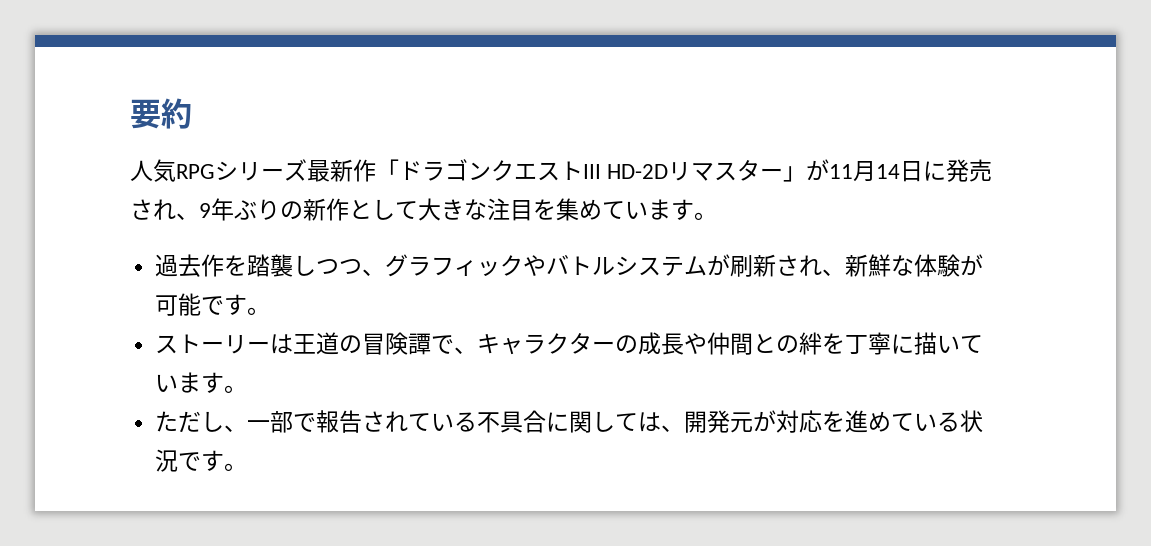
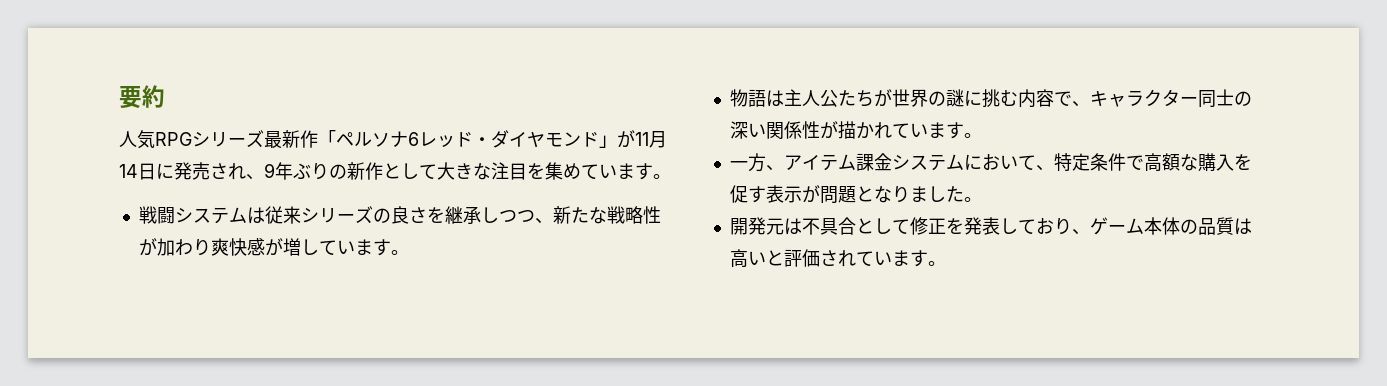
- 人気RPGシリーズ最新作「ドラゴンクエストIII HD-2Dリマスター」が11月14日に発売され、9年ぶりの新作として大きな注目を集めています。
+ 人気RPGシリーズ最新作「ペルソナ6レッド・ダイヤモンド」が11月14日に発売され、9年ぶりの新作として大きな注目を集めています。
- 過去作を踏襲しつつ、グラフィックやバトルシステムが刷新され、新鮮な体験が可能です。
- ストーリーは王道の冒険譚で、キャラクターの成長や仲間との絆を丁寧に描いています。
- ただし、一部で報告されている不具合に関しては、開発元が対応を進めている状況です。
+ 戦闘システムは従来シリーズの良さを継承しつつ、新たな戦略性が加わり爽快感が増しています。
+ 物語は主人公たちが世界の謎に挑む内容で、キャラクター同士の深い関係性が描かれています。
+ 一方、アイテム課金システムにおいて、特定条件で高額な購入を促す表示が問題となりました。
+ 開発元は不具合として修正を発表しており、ゲーム本体の品質は高いと評価されています。

